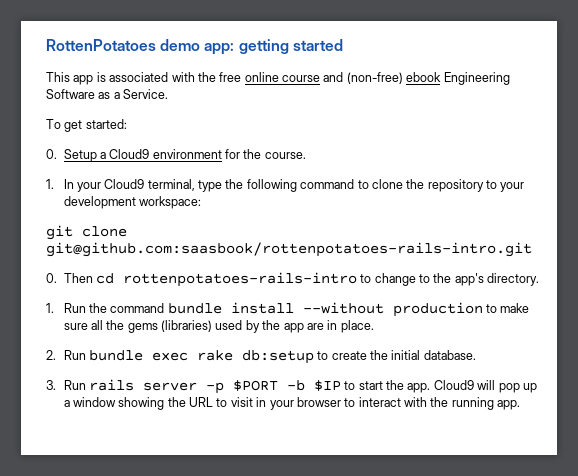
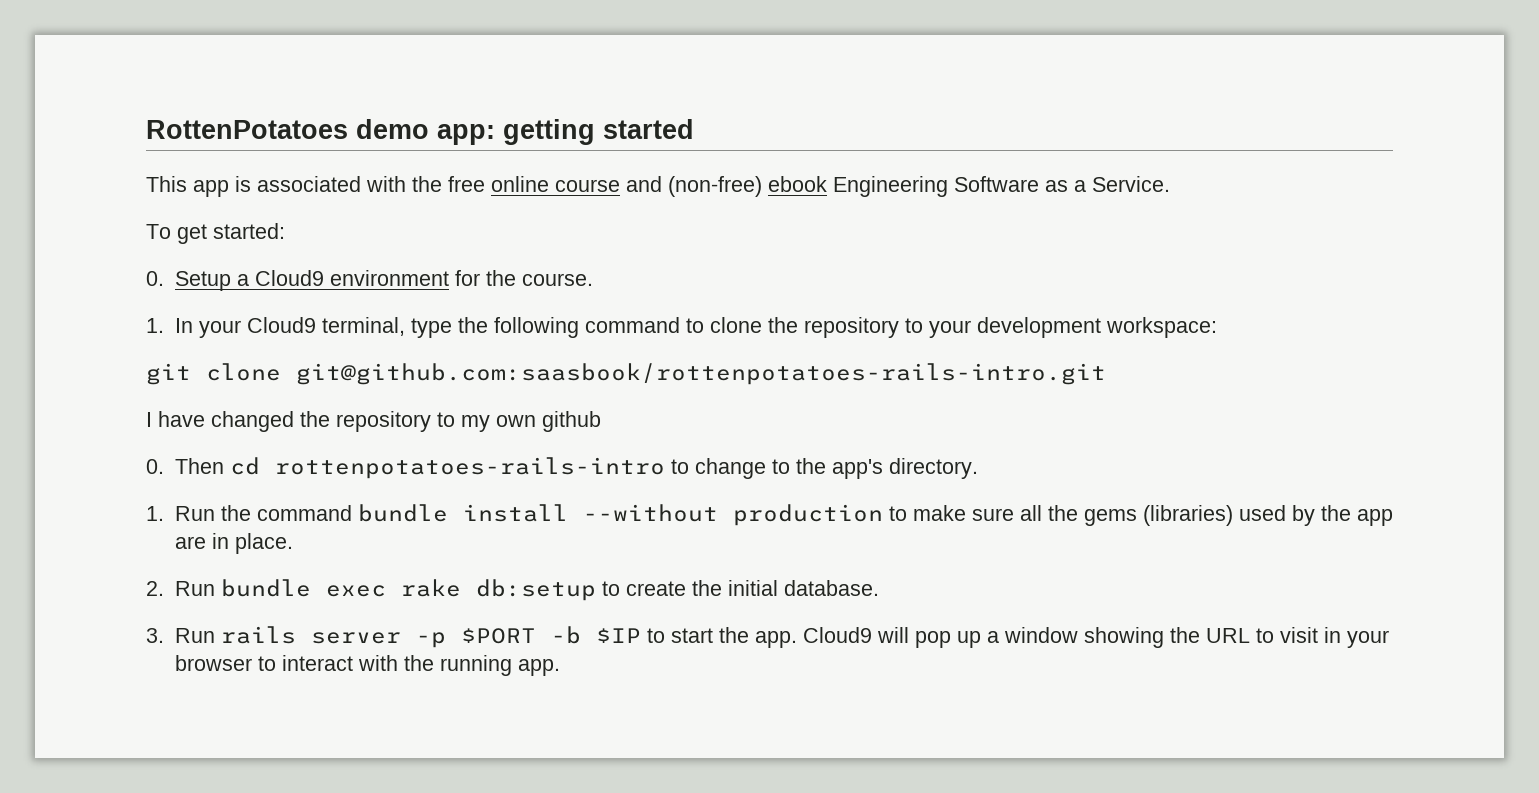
+ I have changed the repository to my own github

